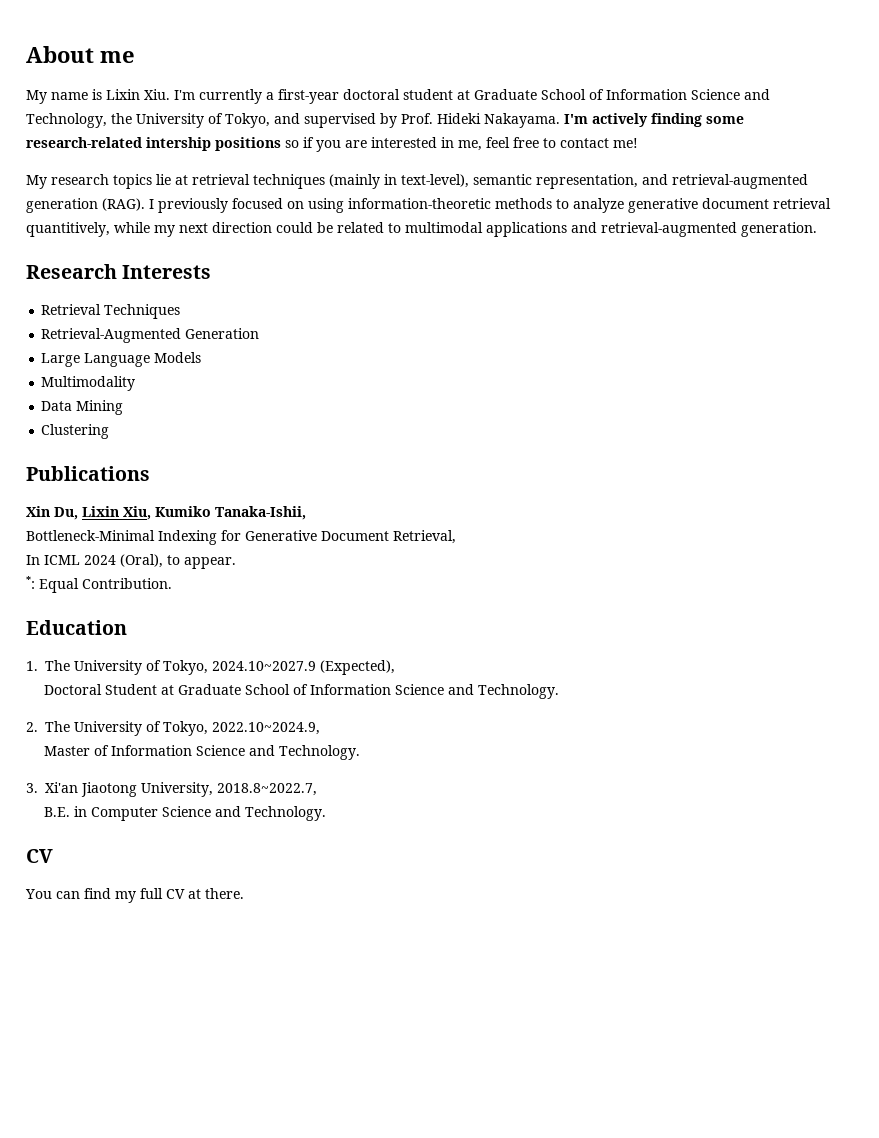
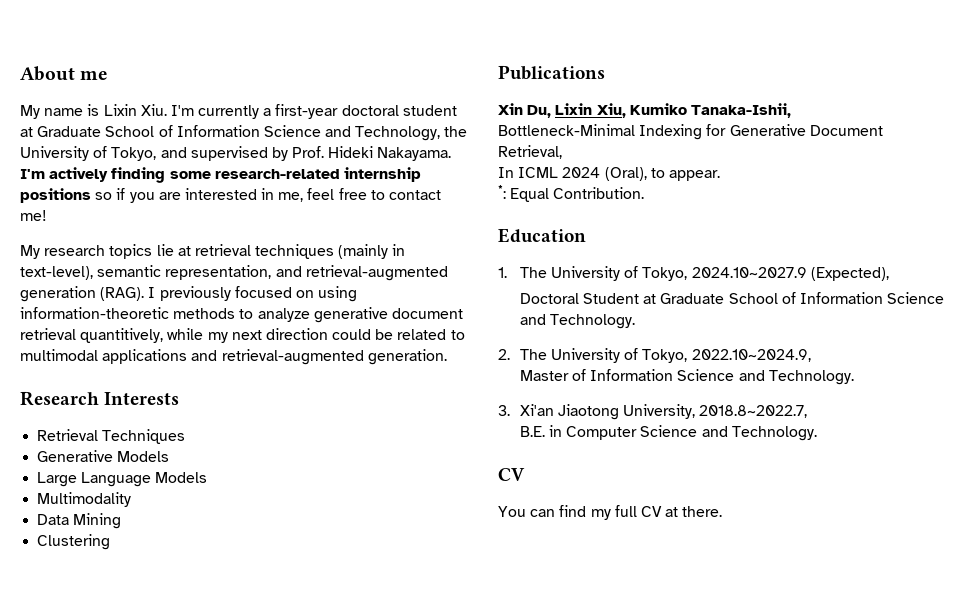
- I'm actively finding some research-related intership positions so if you are interested in me, feel free to contact me!
+ I'm actively finding some research-related internship positions so if you are interested in me, feel free to contact me!
- Retrieval-Augmented Generation
+ Generative Models

